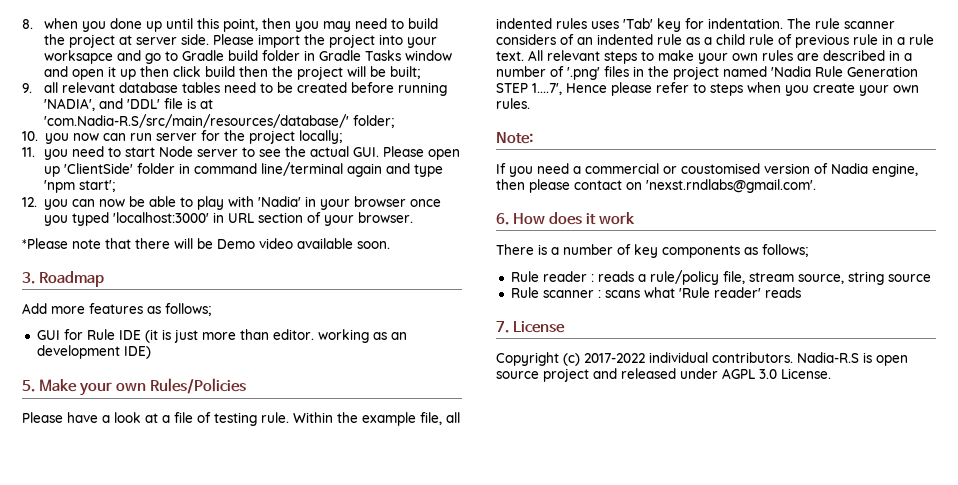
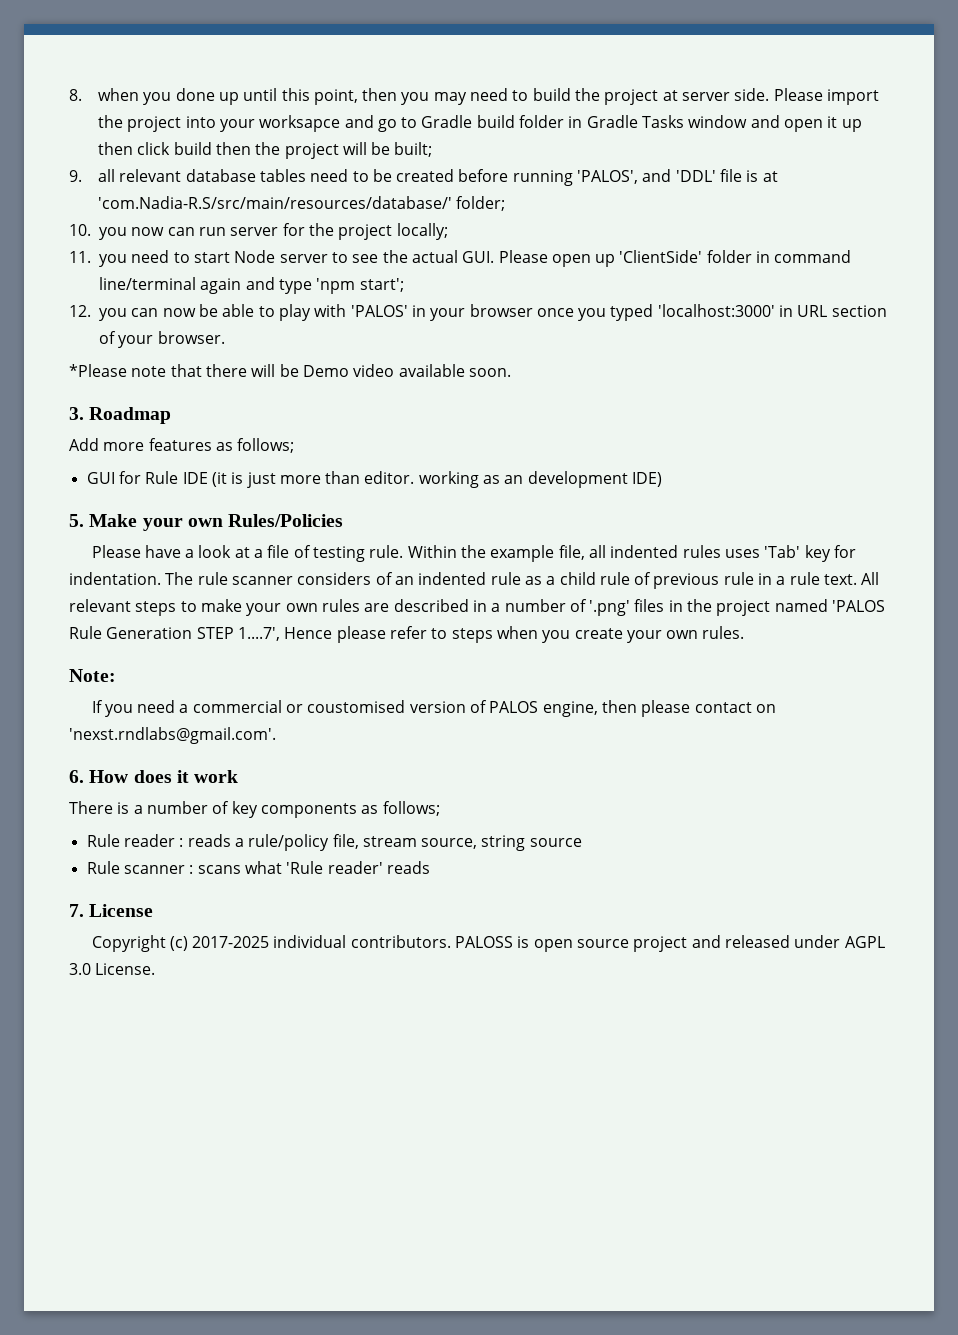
- 9. all relevant database tables need to be created before running 'NADIA', and 'DDL' file is at 'com.Nadia-R.S/src/main/resources/database/' folder;
+ 9. all relevant database tables need to be created before running 'PALOS', and 'DDL' file is at 'com.Nadia-R.S/src/main/resources/database/' folder;
- 12. you can now be able to play with 'Nadia' in your browser once you typed 'localhost:3000' in URL section of your browser.
+ 12. you can now be able to play with 'PALOS' in your browser once you typed 'localhost:3000' in URL section of your browser.
- All relevant steps to make your own rules are described in a number of '.png' files in the project named 'Nadia Rule Generation STEP 1....7', Hence please refer to steps when you create your own rules.
+ All relevant steps to make your own rules are described in a number of '.png' files in the project named 'PALOS Rule Generation STEP 1....7', Hence please refer to steps when you create your own rules.
- If you need a commercial or coustomised version of Nadia engine, then please contact on 'nexst.rndlabs@gmail.com'.
+ If you need a commercial or coustomised version of PALOS engine, then please contact on 'nexst.rndlabs@gmail.com'.
- Copyright (c) 2017-2022 individual contributors.
+ Copyright (c) 2017-2025 individual contributors.
- Nadia-R.S is open source project and released under AGPL 3.0 License.
+ PALOSS is open source project and released under AGPL 3.0 License.

